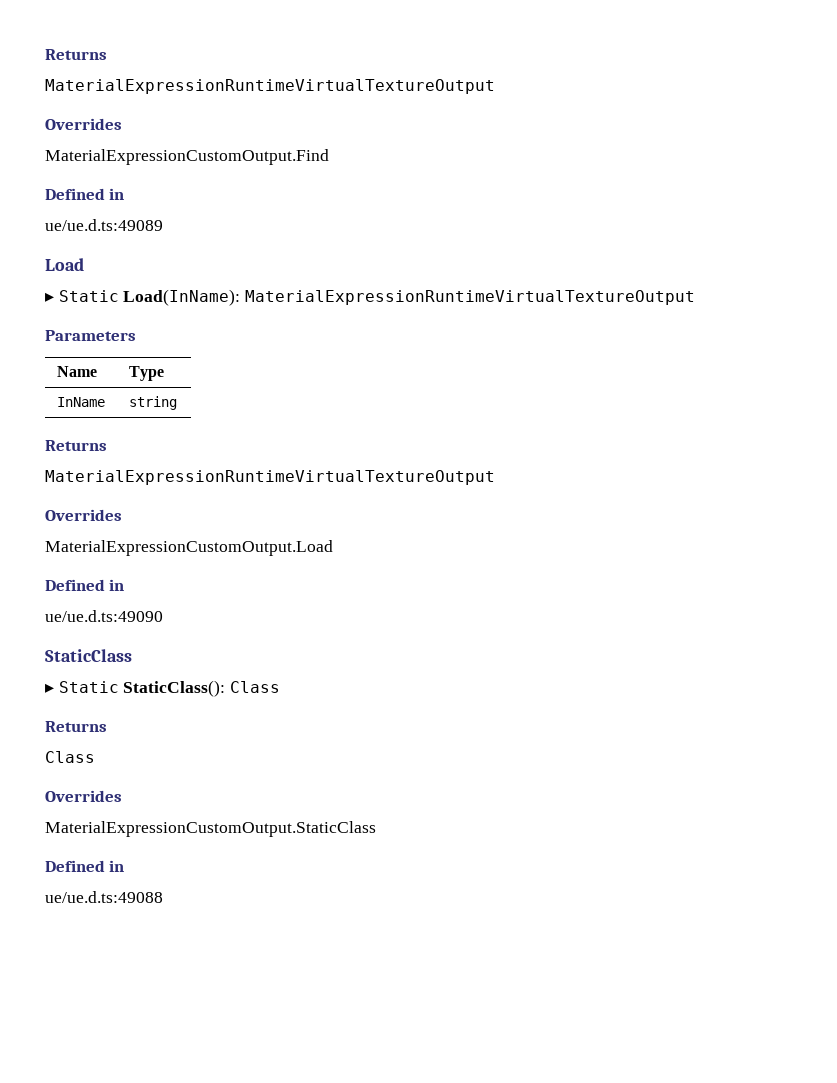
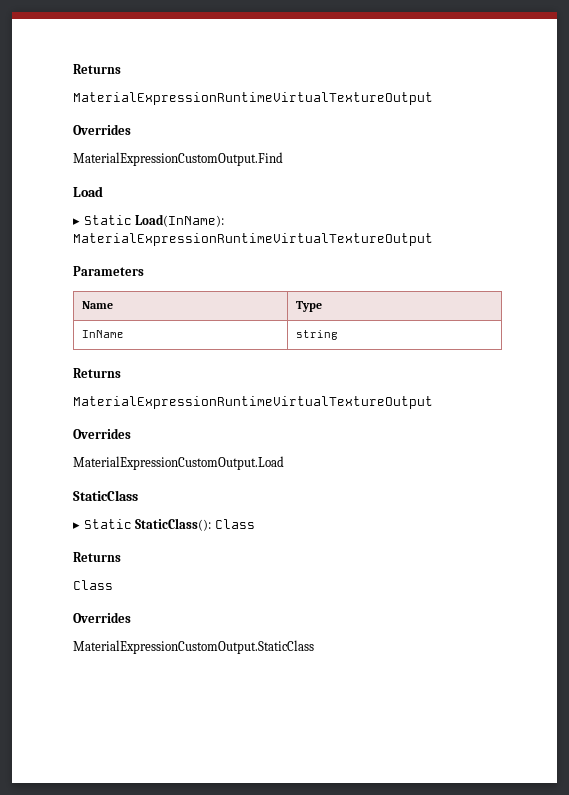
  MaterialExpressionCustomOutput.Find
- Defined in
- ue/ue.d.ts:49089
  MaterialExpressionCustomOutput.Load
- Defined in
- ue/ue.d.ts:49090
  MaterialExpressionCustomOutput.StaticClass
- Defined in
- ue/ue.d.ts:49088

